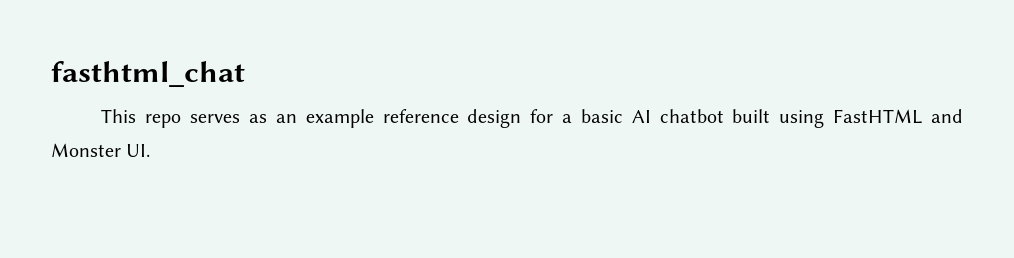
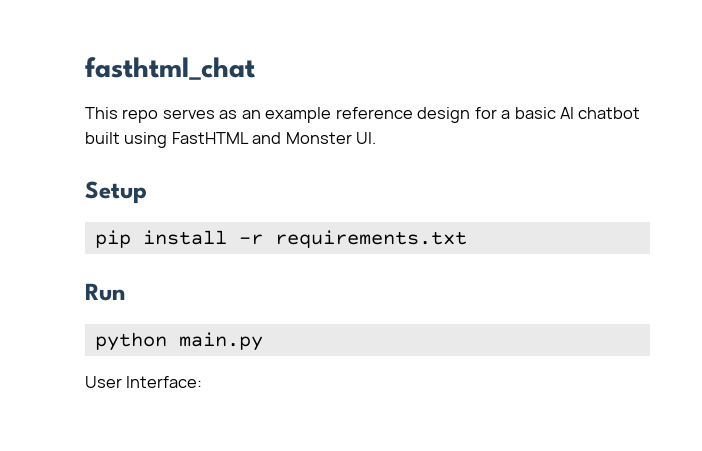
+ Setup
+ pip install -r requirements.txt
+ Run
+ python main.py
+ User Interface:

